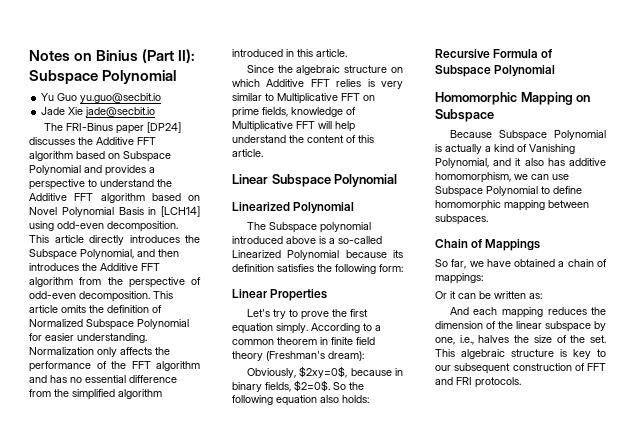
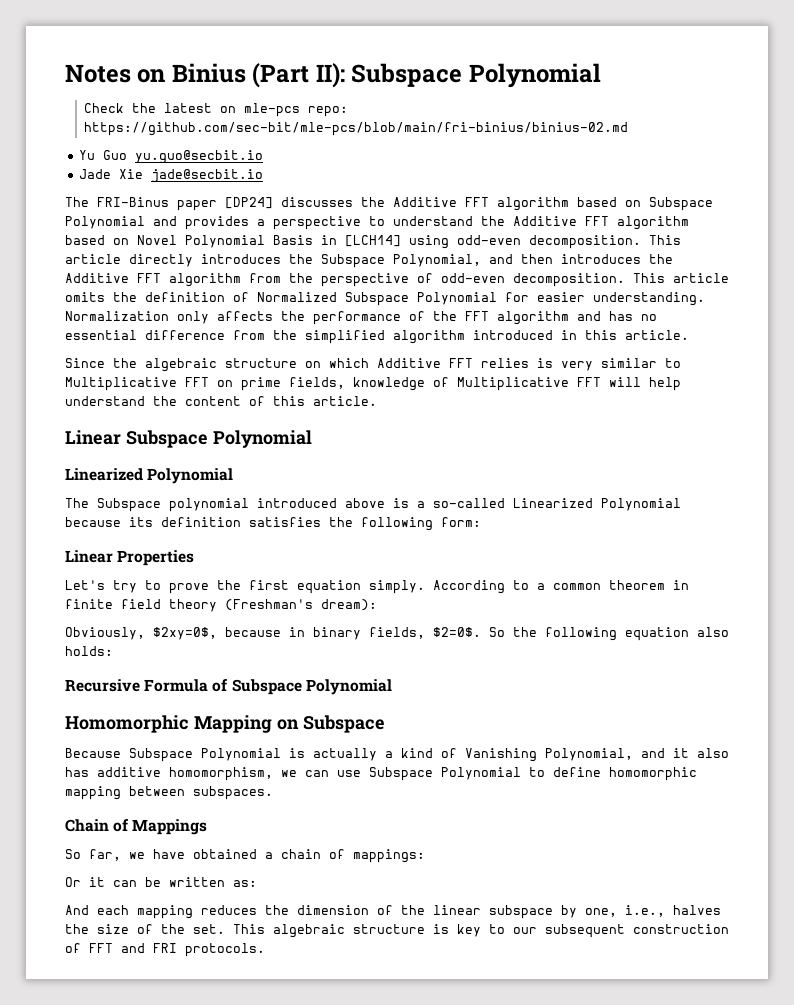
+ Check the latest on mle-pcs repo: https://github.com/sec-bit/mle-pcs/blob/main/fri-binius/binius-02.md

